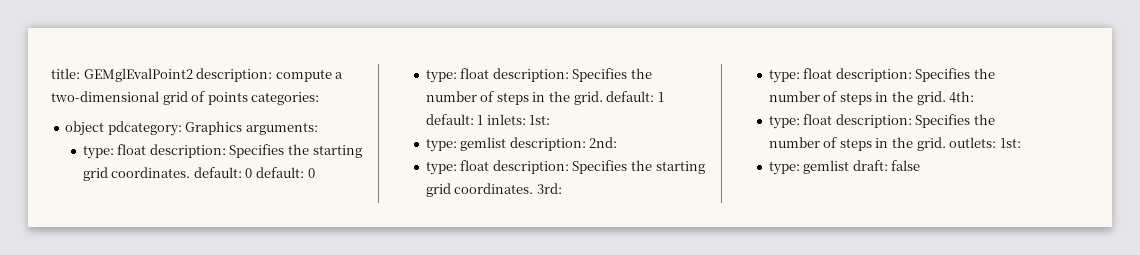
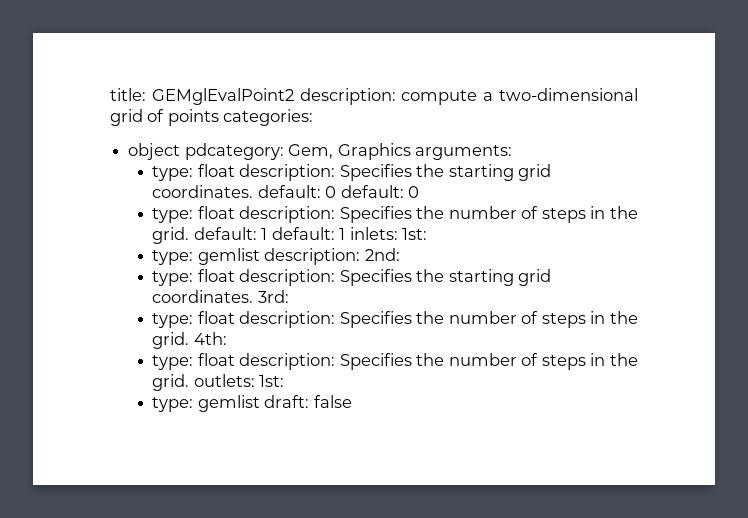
- object pdcategory: Graphics arguments:
+ object pdcategory: Gem, Graphics arguments:

